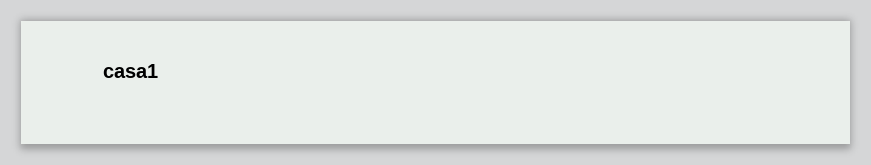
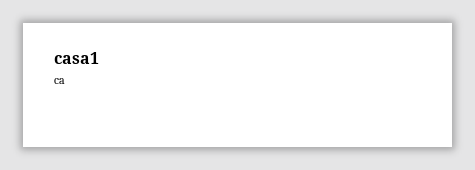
+ ca

